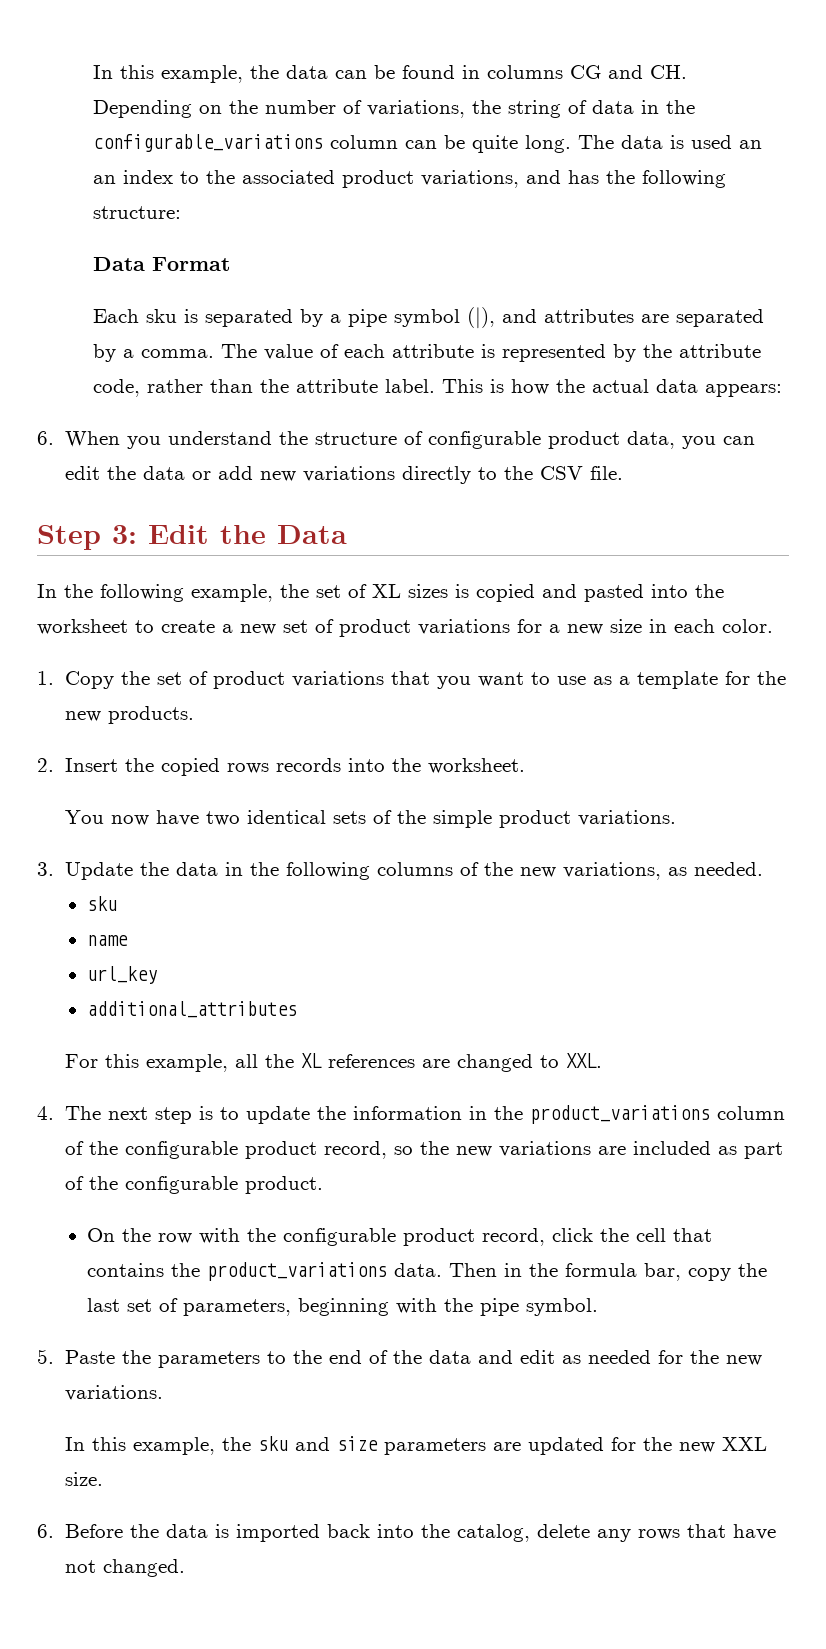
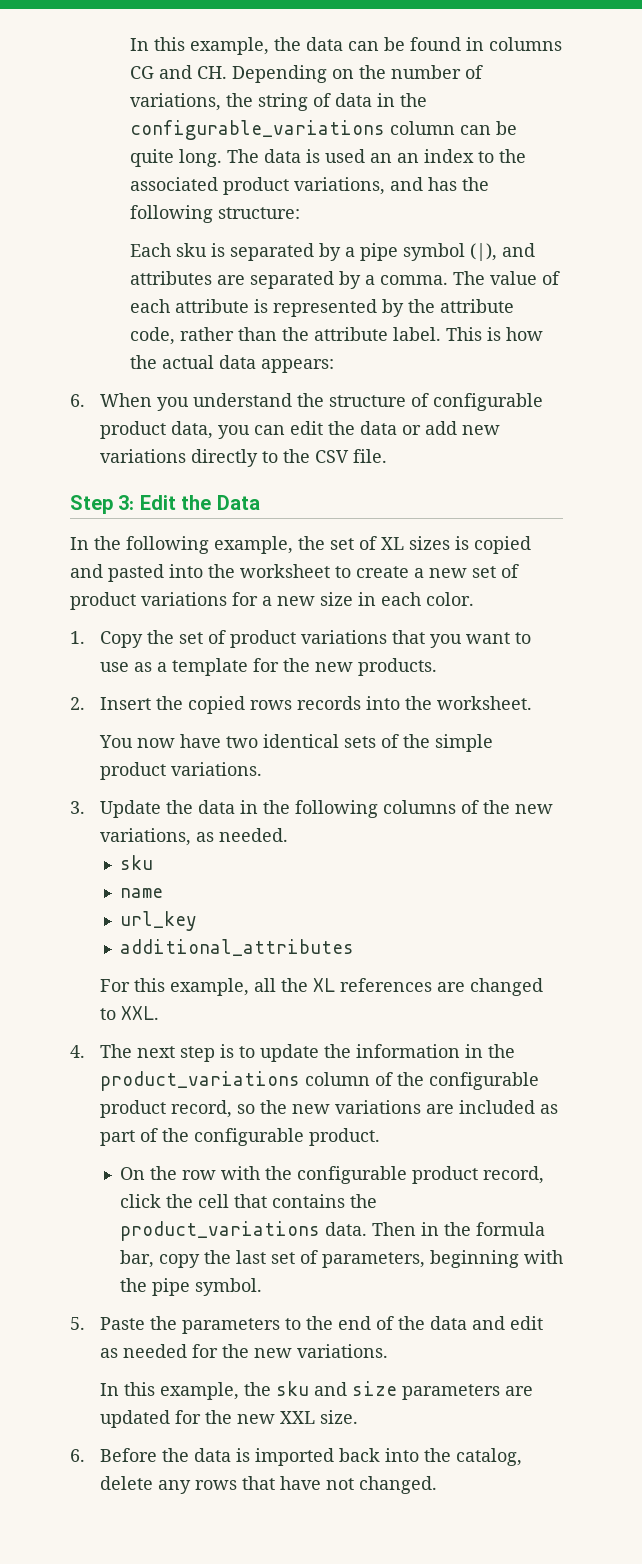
- Data Format

